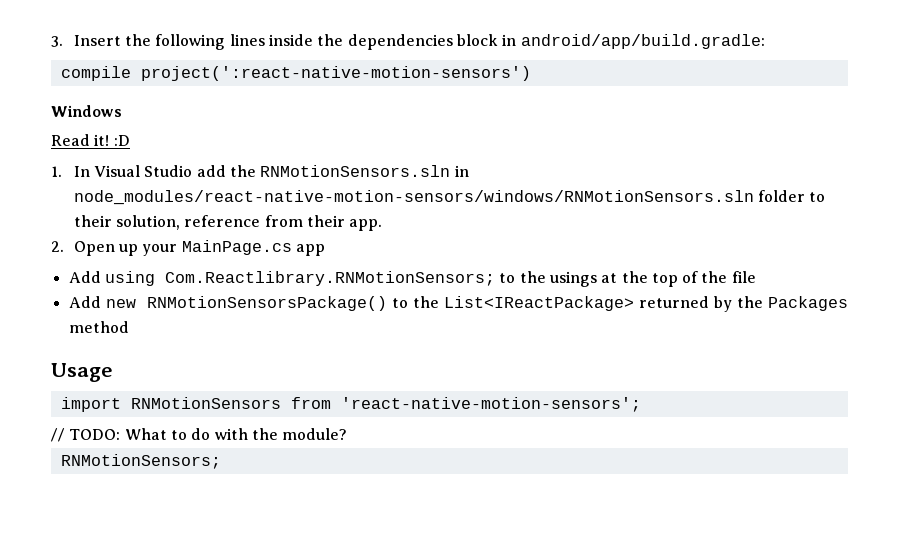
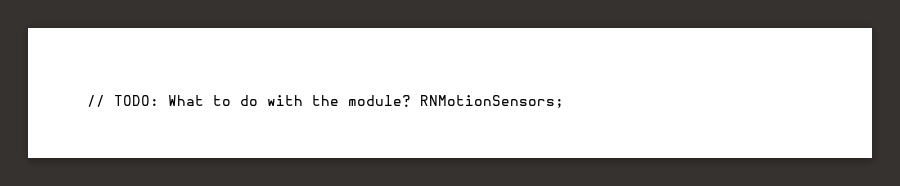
- 3. Insert the following lines inside the dependencies block in android/app/build.gradle:
- compile project(':react-native-motion-sensors')
- Windows
- Read it! :D
- 1. In Visual Studio add the RNMotionSensors.sln in node_modules/react-native-motion-sensors/windows/RNMotionSensors.sln folder to their solution, reference from their app.
- 2. Open up your MainPage.cs app
- Add using Com.Reactlibrary.RNMotionSensors; to the usings at the top of the file
- Add new RNMotionSensorsPackage() to the List<IReactPackage> returned by the Packages method
- Usage
- import RNMotionSensors from 'react-native-motion-sensors';
- // TODO: What to do with the module?
- RNMotionSensors;
+ // TODO: What to do with the module? RNMotionSensors;

